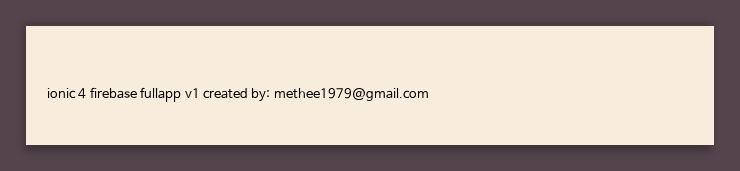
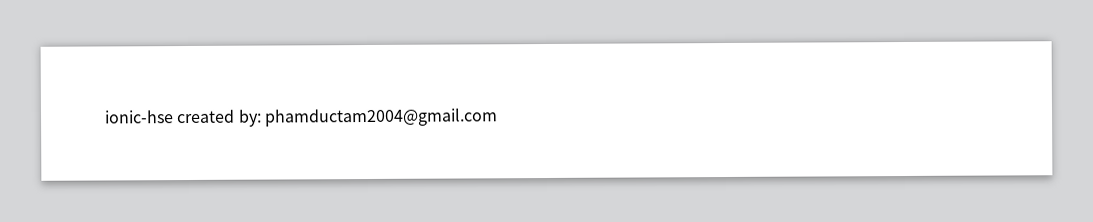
- ionic 4 firebase fullapp v1 created by: methee1979@gmail.com
+ ionic-hse created by: phamductam2004@gmail.com

